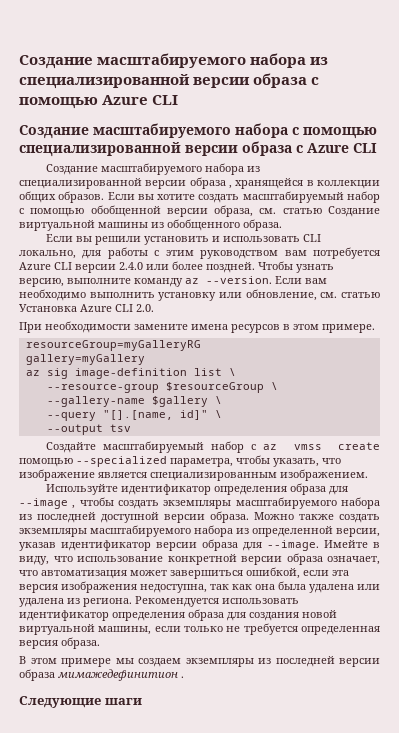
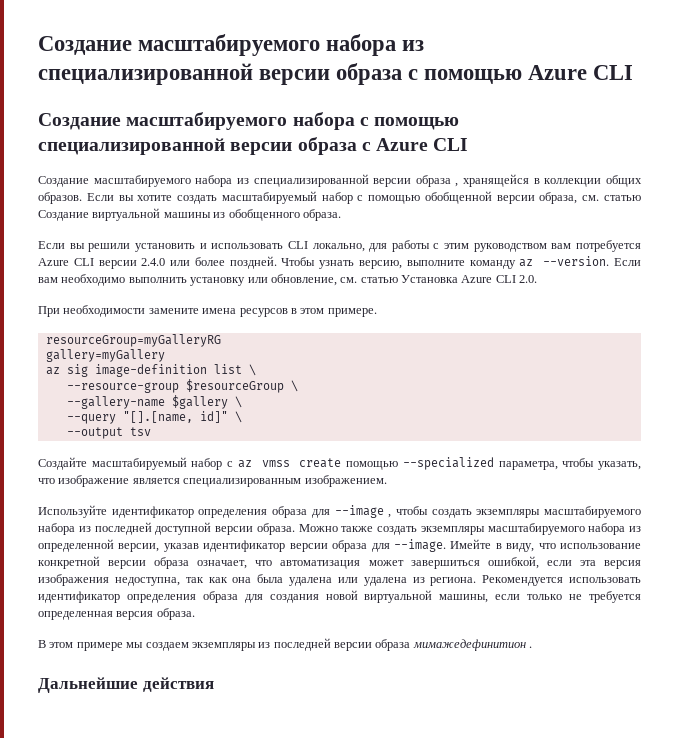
- Следующие шаги
+ Дальнейшие действия

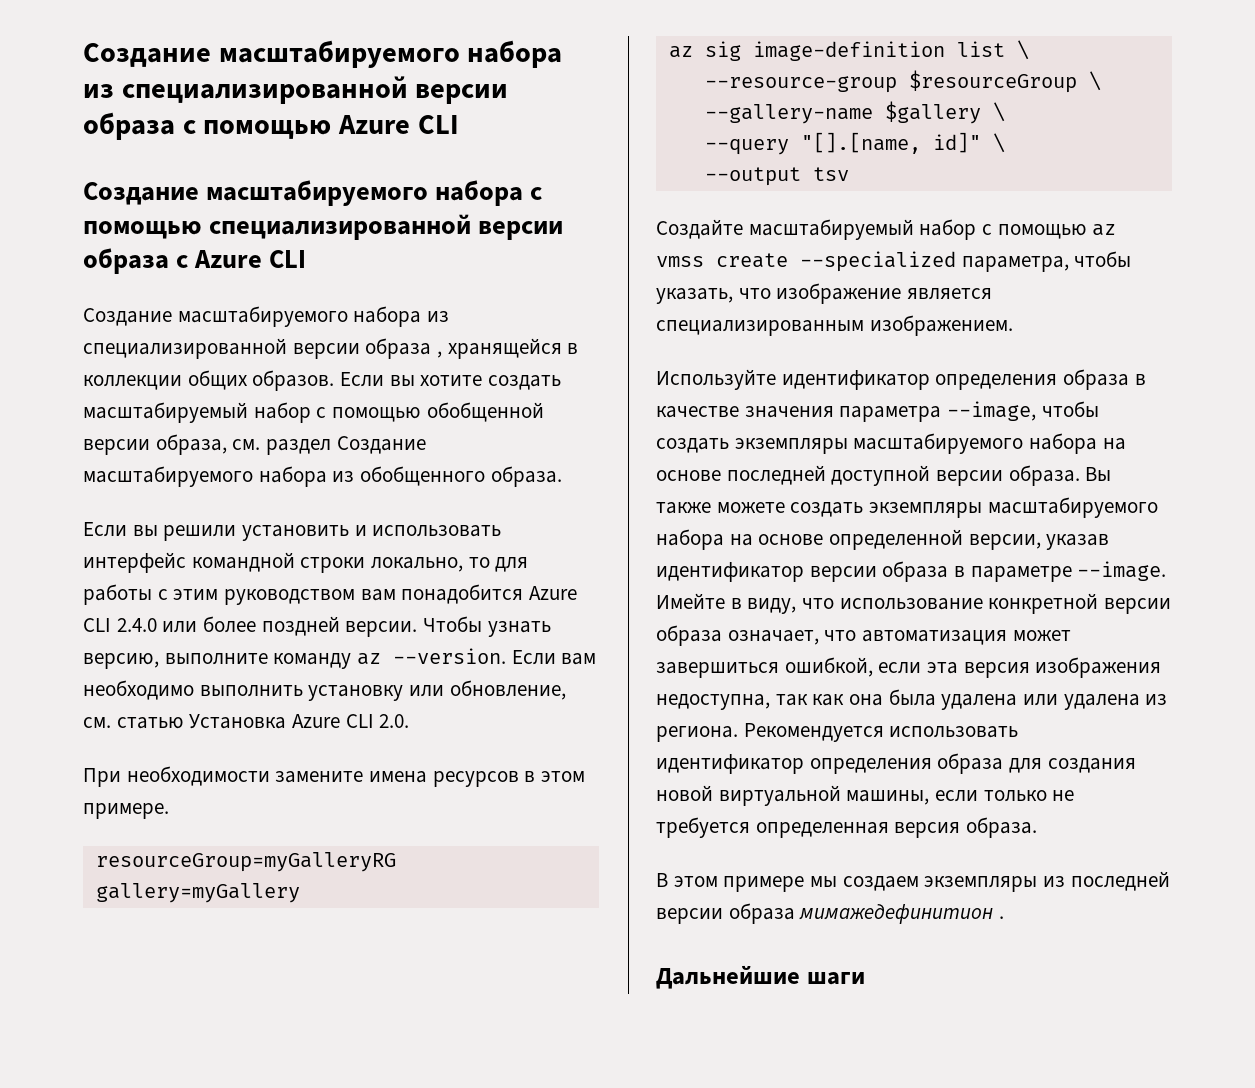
- Если вы хотите создать масштабируемый набор с помощью обобщенной версии образа, см. статью Создание виртуальной машины из обобщенного образа.
+ Если вы хотите создать масштабируемый набор с помощью обобщенной версии образа, см. раздел Создание масштабируемого набора из обобщенного образа.
- Если вы решили установить и использовать CLI локально, для работы с этим руководством вам потребуется Azure CLI версии 2.4.0 или более поздней.
+ Если вы решили установить и использовать интерфейс командной строки локально, то для работы с этим руководством вам понадобится Azure CLI 2.4.0 или более поздней версии.
- Создайте масштабируемый набор с az vmss create помощью --specialized параметра, чтобы указать, что изображение является специализированным изображением.
+ Создайте масштабируемый набор с помощью az vmss create --specialized параметра, чтобы указать, что изображение является специализированным изображением.
- Используйте идентификатор определения образа для --image , чтобы создать экземпляры масштабируемого набора из последней доступной версии образа.
+ Используйте идентификатор определения образа в качестве значения параметра --image, чтобы создать экземпляры масштабируемого набора на основе последней доступной версии образа.
- Можно также создать экземпляры масштабируемого набора из определенной версии, указав идентификатор версии образа для --image.
+ Вы также можете создать экземпляры масштабируемого набора на основе определенной версии, указав идентификатор версии образа в параметре --image.
- Дальнейшие действия
+ Дальнейшие шаги

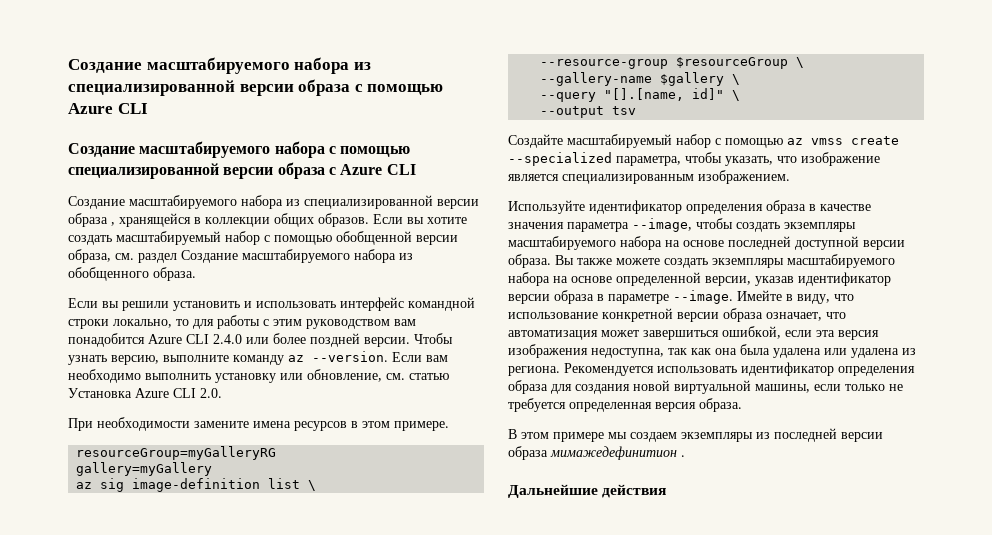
- Дальнейшие шаги
+ Дальнейшие действия

